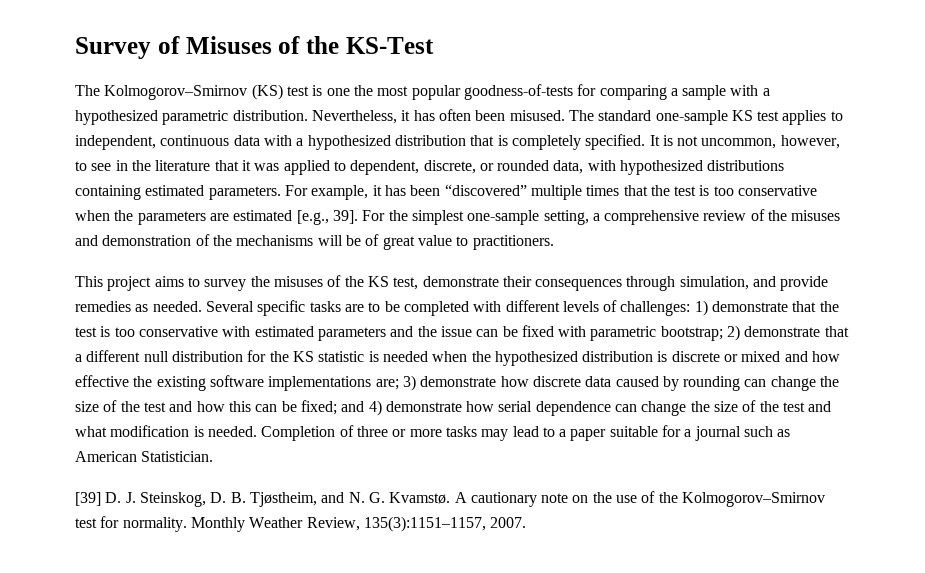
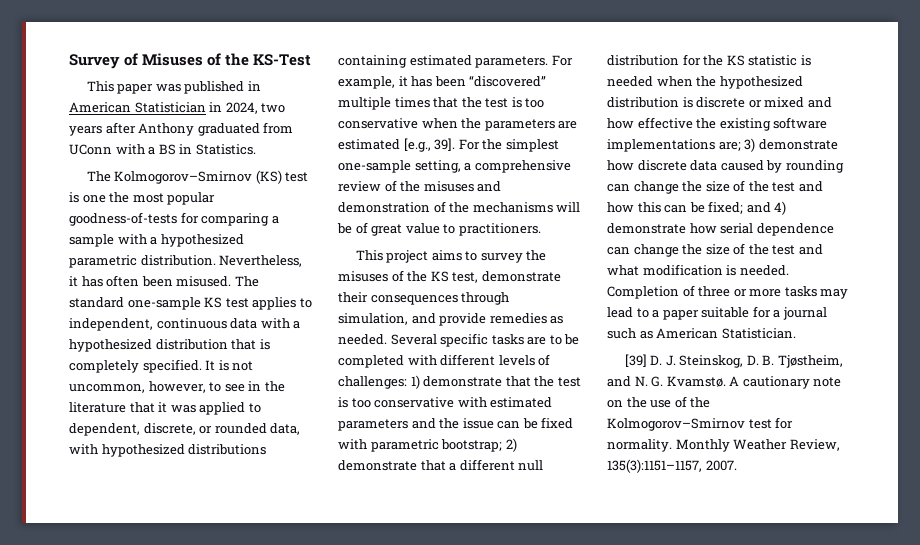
+ This paper was published in American Statistician in 2024, two years after Anthony graduated from UConn with a BS in Statistics.

